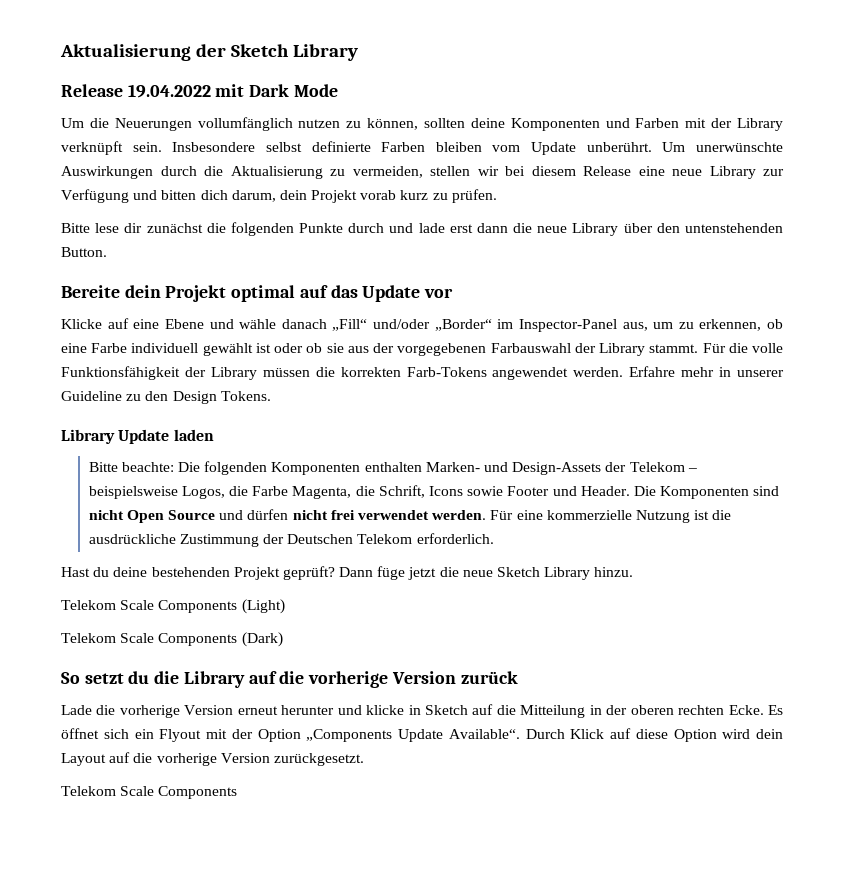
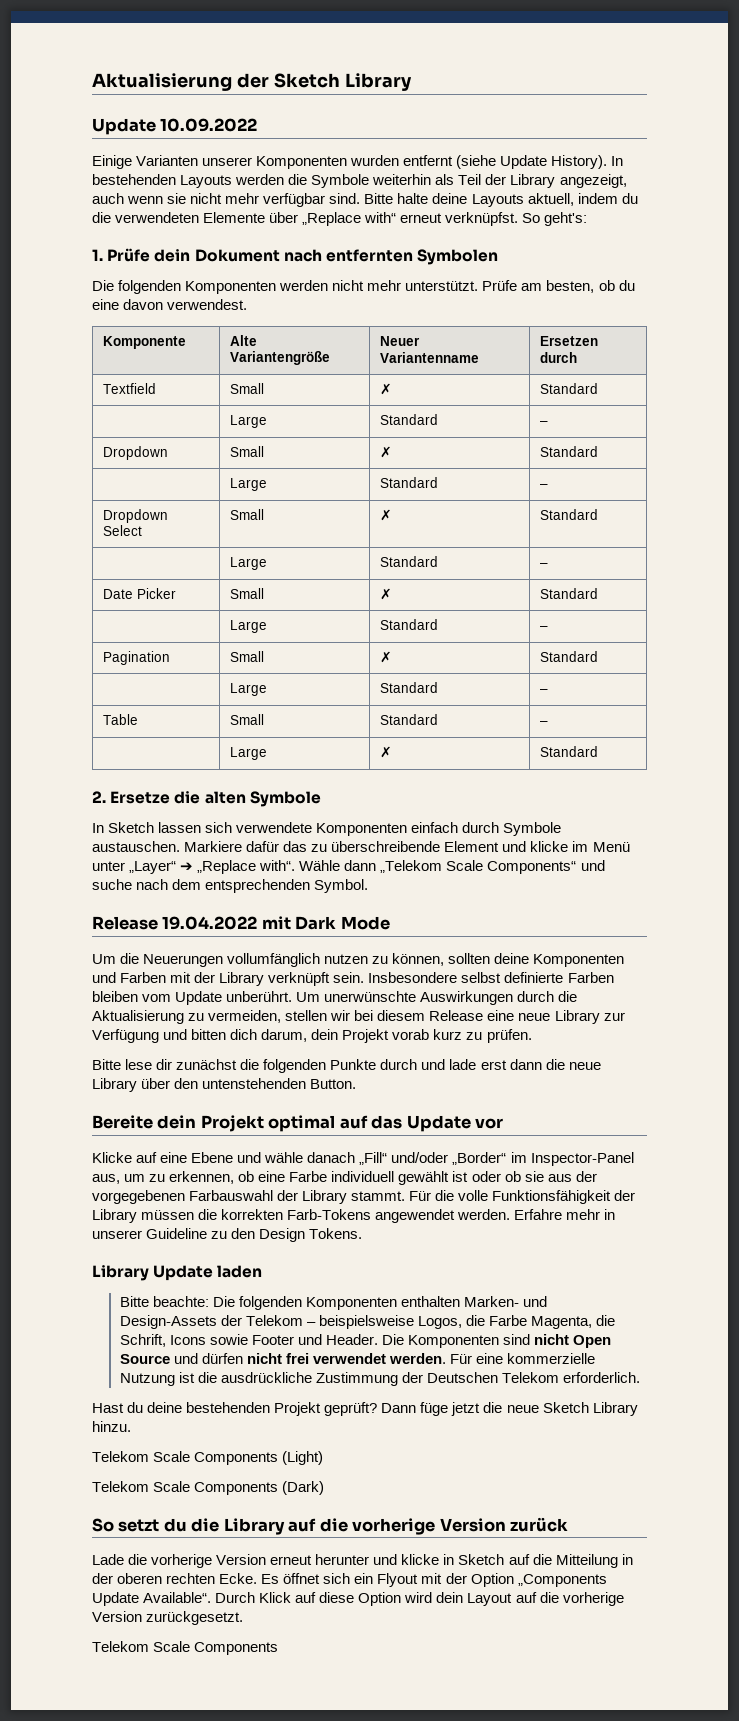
+ Update 10.09.2022
+ Einige Varianten unserer Komponenten wurden entfernt (siehe Update History). In bestehenden Layouts werden die Symbole weiterhin als Teil der Library angezeigt, auch wenn sie nicht mehr verfügbar sind. Bitte halte deine Layouts aktuell, indem du die verwendeten Elemente über „Replace with“ erneut verknüpfst. So geht's:
+ 1. Prüfe dein Dokument nach entfernten Symbolen
+ Die folgenden Komponenten werden nicht mehr unterstützt. Prüfe am besten, ob du eine davon verwendest.
+ Komponente | Alte Variantengröße | Neuer Variantenname | Ersetzen durch
+ Textfield | Small | ✗ | Standard
+ | Large | Standard | –
+ Dropdown | Small | ✗ | Standard
+ | Large | Standard | –
+ Dropdown Select | Small | ✗ | Standard
+ | Large | Standard | –
+ Date Picker | Small | ✗ | Standard
+ | Large | Standard | –
+ Pagination | Small | ✗ | Standard
+ | Large | Standard | –
+ Table | Small | Standard | –
+ | Large | ✗ | Standard
+ 2. Ersetze die alten Symbole
+ In Sketch lassen sich verwendete Komponenten einfach durch Symbole austauschen. Markiere dafür das zu überschreibende Element und klicke im Menü unter „Layer“ ➔ „Replace with“. Wähle dann „Telekom Scale Components“ und suche nach dem entsprechenden Symbol.

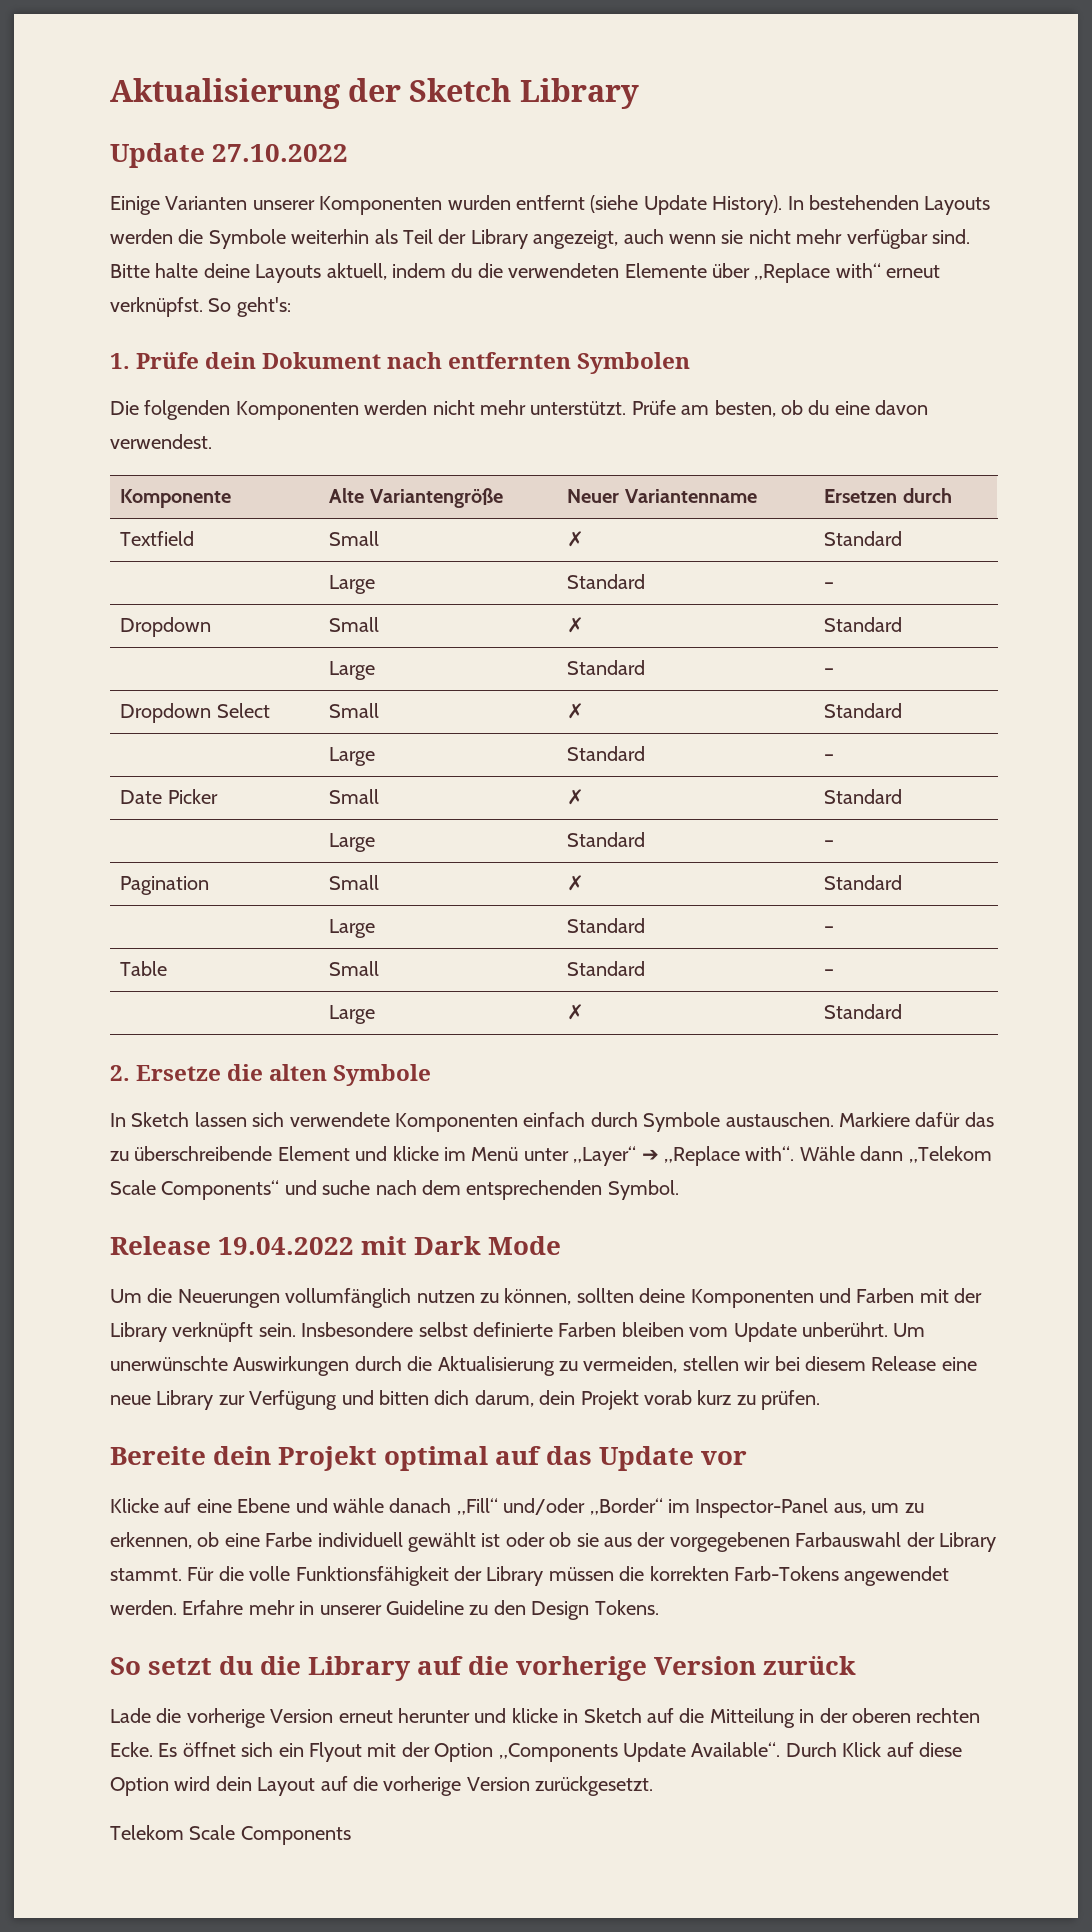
- Update 10.09.2022
+ Update 27.10.2022
- Bitte lese dir zunächst die folgenden Punkte durch und lade erst dann die neue Library über den untenstehenden Button.
- Library Update laden
- Bitte beachte: Die folgenden Komponenten enthalten Marken- und Design-Assets der Telekom – beispielsweise Logos, die Farbe Magenta, die Schrift, Icons sowie Footer und Header. Die Komponenten sind nicht Open Source und dürfen nicht frei verwendet werden. Für eine kommerzielle Nutzung ist die ausdrückliche Zustimmung der Deutschen Telekom erforderlich.
- Hast du deine bestehenden Projekt geprüft? Dann füge jetzt die neue Sketch Library hinzu.
- Telekom Scale Components (Light)
- Telekom Scale Components (Dark)

